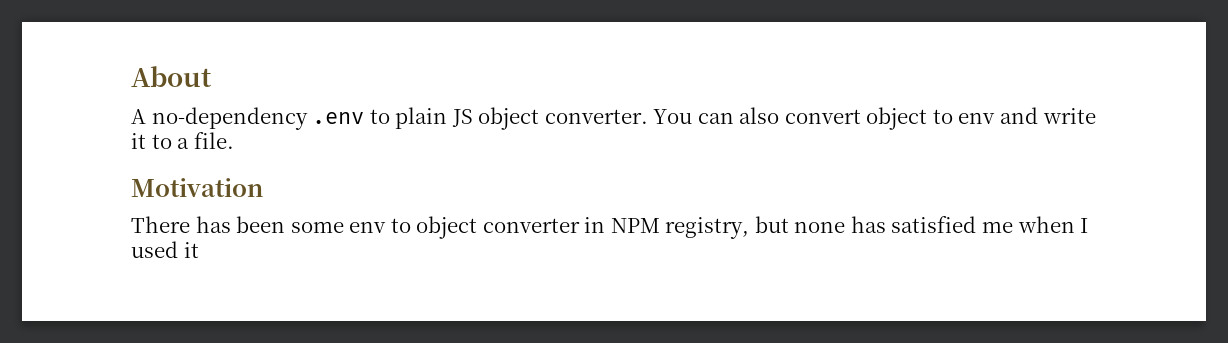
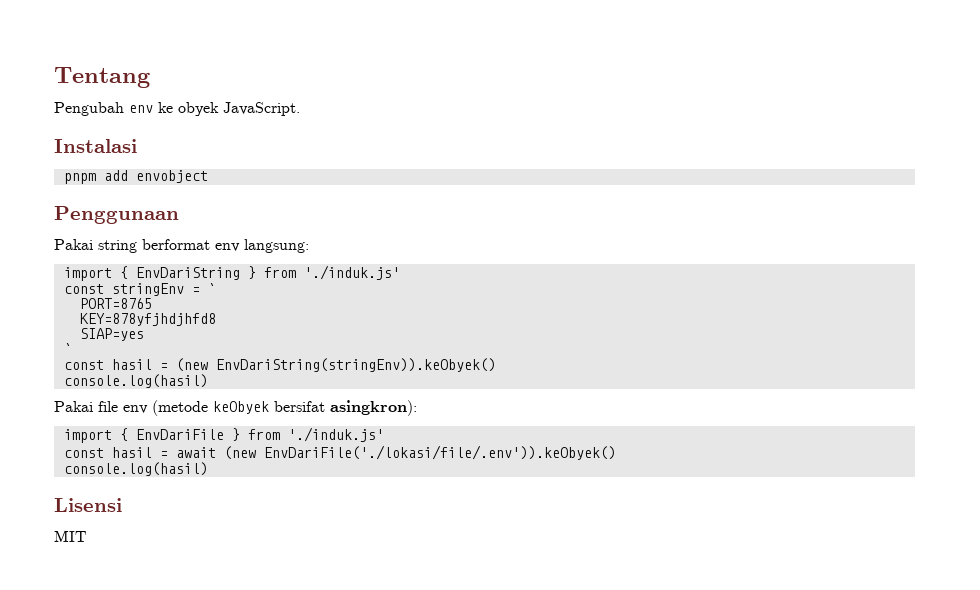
- About
- A no-dependency .env to plain JS object converter. You can also convert object to env and write it to a file.
- Motivation
- There has been some env to object converter in NPM registry, but none has satisfied me when I used it
+ Tentang
+ Pengubah env ke obyek JavaScript.
+ Instalasi
+ pnpm add envobject
+ Penggunaan
+ Pakai string berformat env langsung:
+ import { EnvDariString } from './induk.js'
+ const stringEnv = `
+ PORT=8765
+ KEY=878yfjhdjhfd8
+ SIAP=yes
+ `
+ const hasil = (new EnvDariString(stringEnv)).keObyek()
+ console.log(hasil)
+ Pakai file env (metode keObyek bersifat asingkron):
+ import { EnvDariFile } from './induk.js'
+ const hasil = await (new EnvDariFile('./lokasi/file/.env')).keObyek()
+ console.log(hasil)
+ Lisensi
+ MIT

